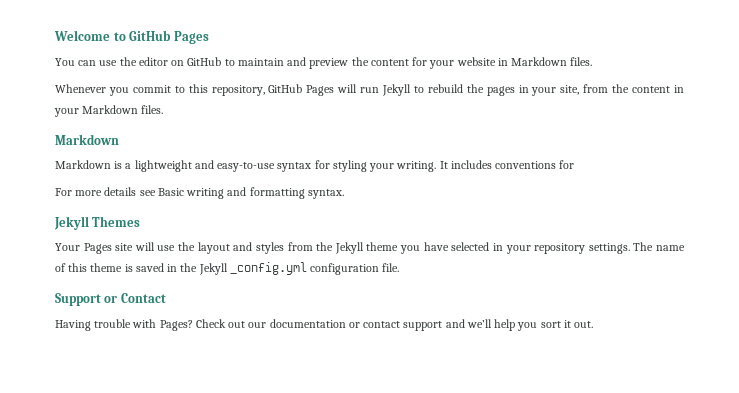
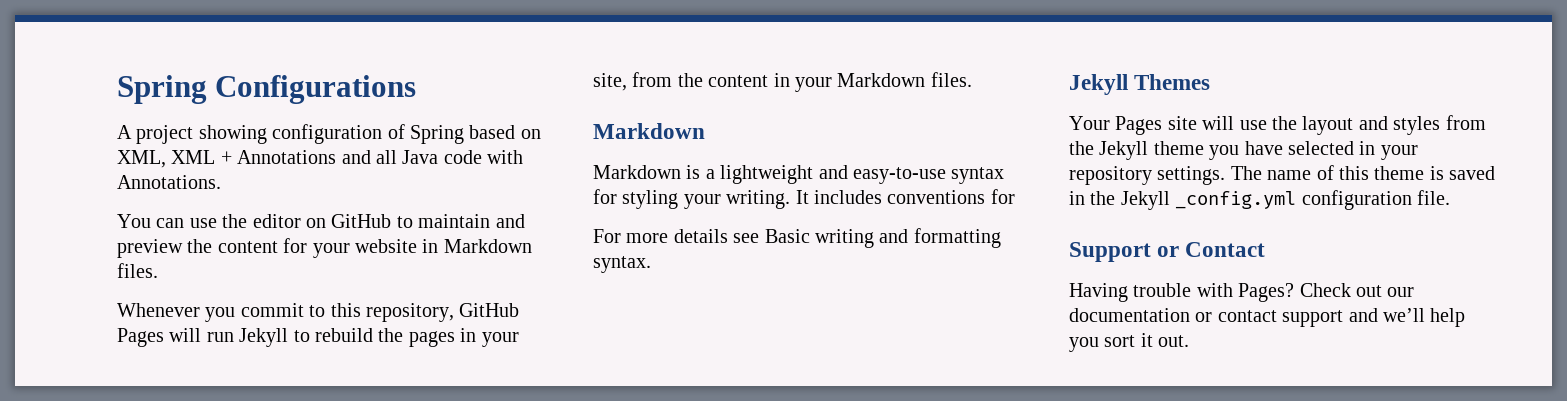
- Welcome to GitHub Pages
+ Spring Configurations
+ A project showing configuration of Spring based on XML, XML + Annotations and all Java code with Annotations.

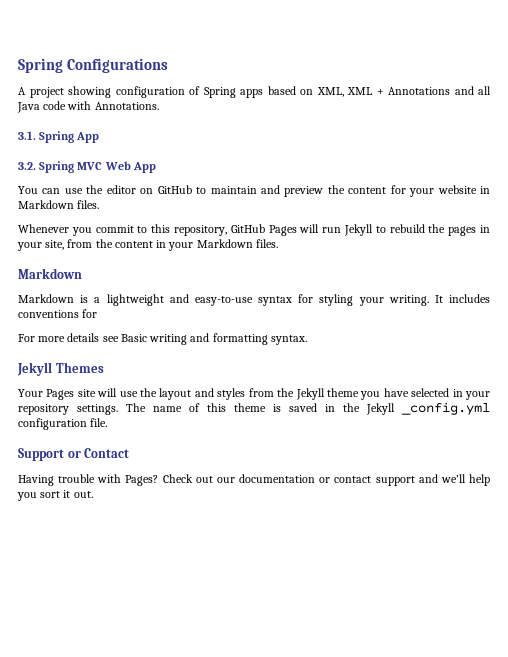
- A project showing configuration of Spring based on XML, XML + Annotations and all Java code with Annotations.
+ A project showing configuration of Spring apps based on XML, XML + Annotations and all Java code with Annotations.
+ 3.1. Spring App
+ 3.2. Spring MVC Web App

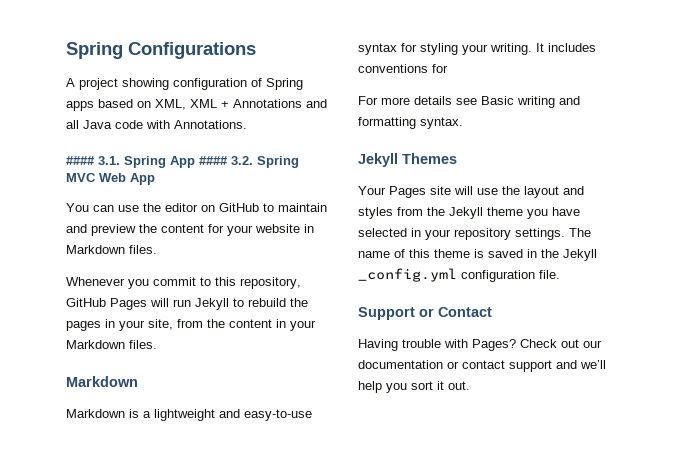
- 3.1. Spring App
- 3.2. Spring MVC Web App
+ #### 3.1. Spring App #### 3.2. Spring MVC Web App

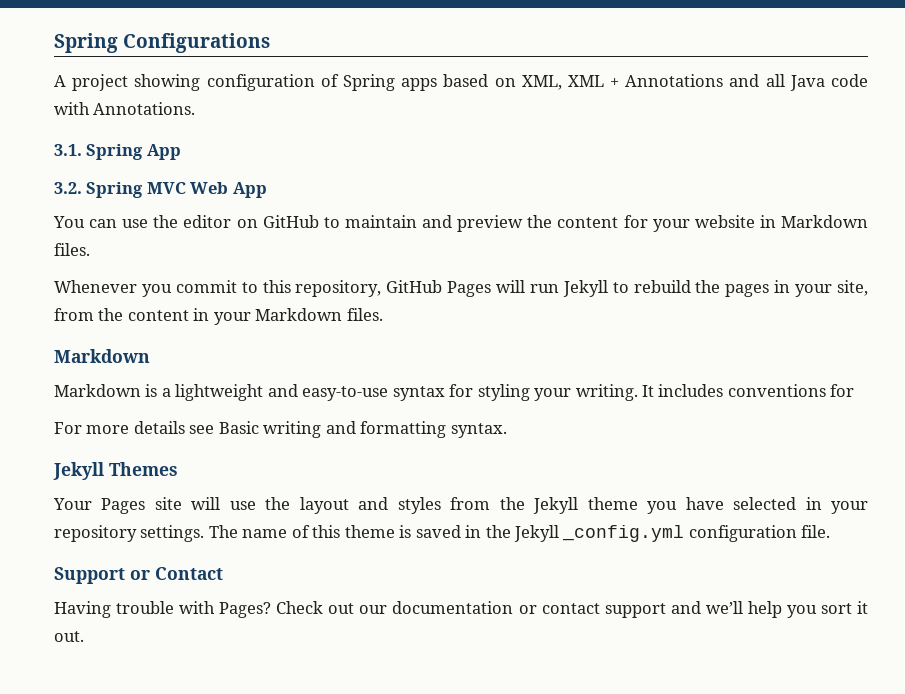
- #### 3.1. Spring App #### 3.2. Spring MVC Web App
+ 3.1. Spring App
+ 3.2. Spring MVC Web App

